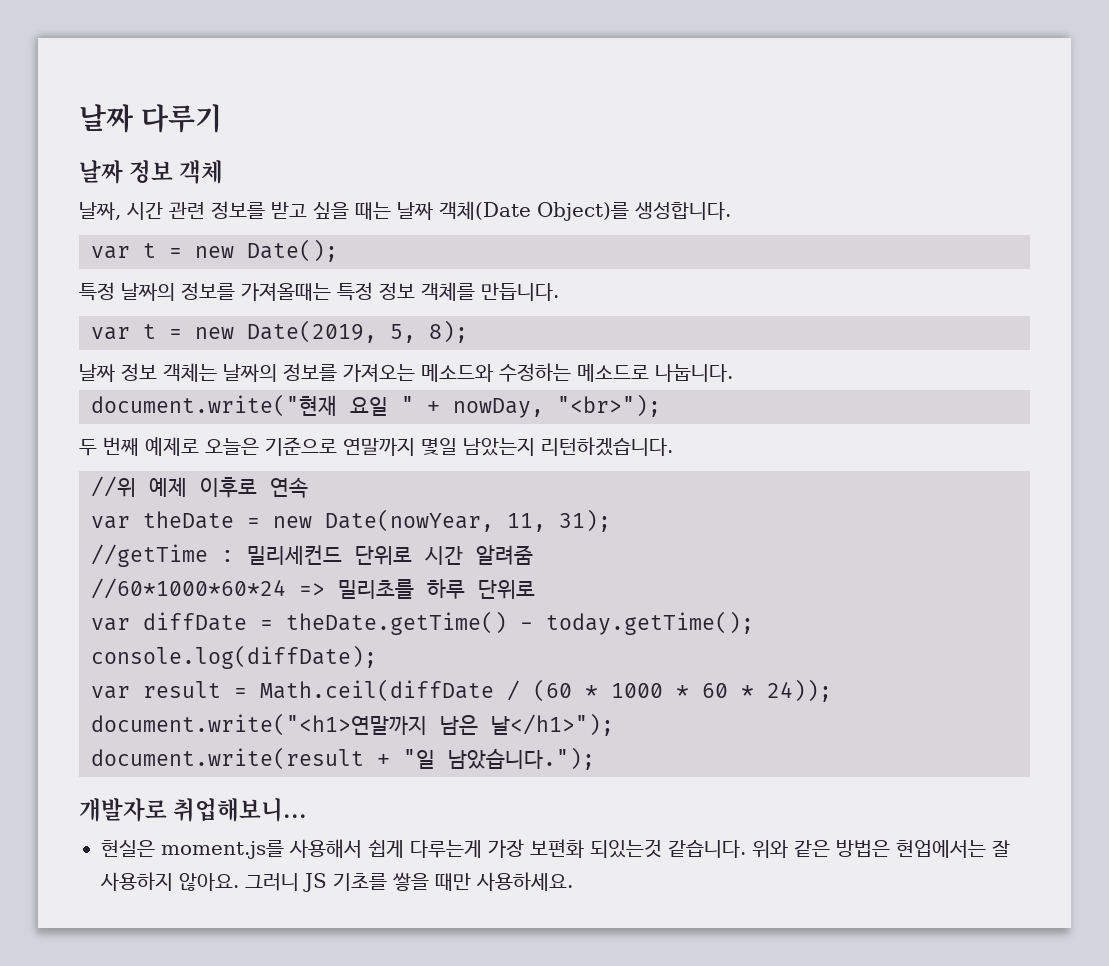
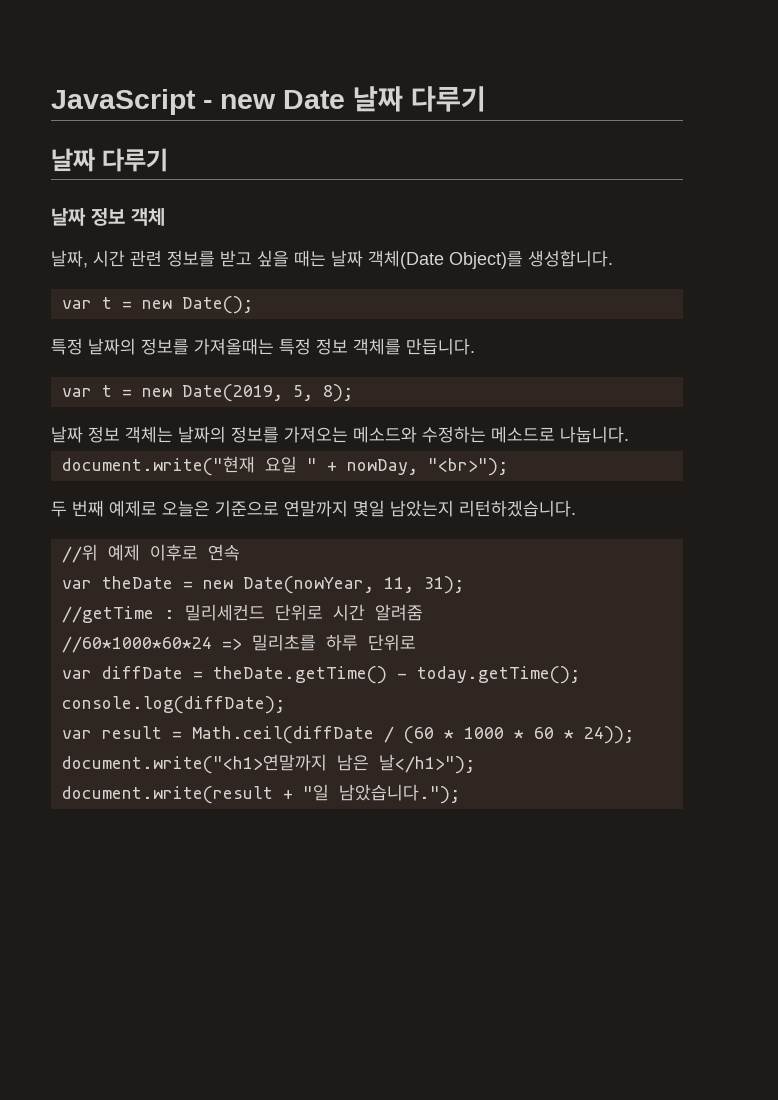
+ JavaScript - new Date 날짜 다루기
- 개발자로 취업해보니...
- 현실은 moment.js를 사용해서 쉽게 다루는게 가장 보편화 되있는것 같습니다. 위와 같은 방법은 현업에서는 잘 사용하지 않아요. 그러니 JS 기초를 쌓을 때만 사용하세요.

